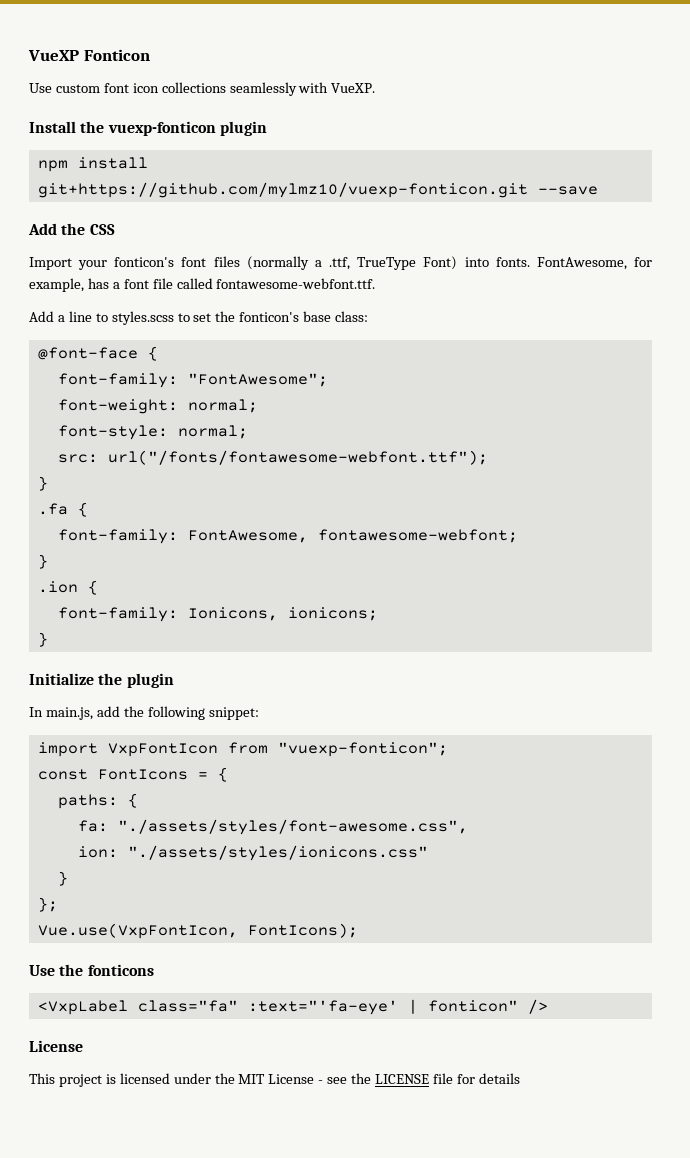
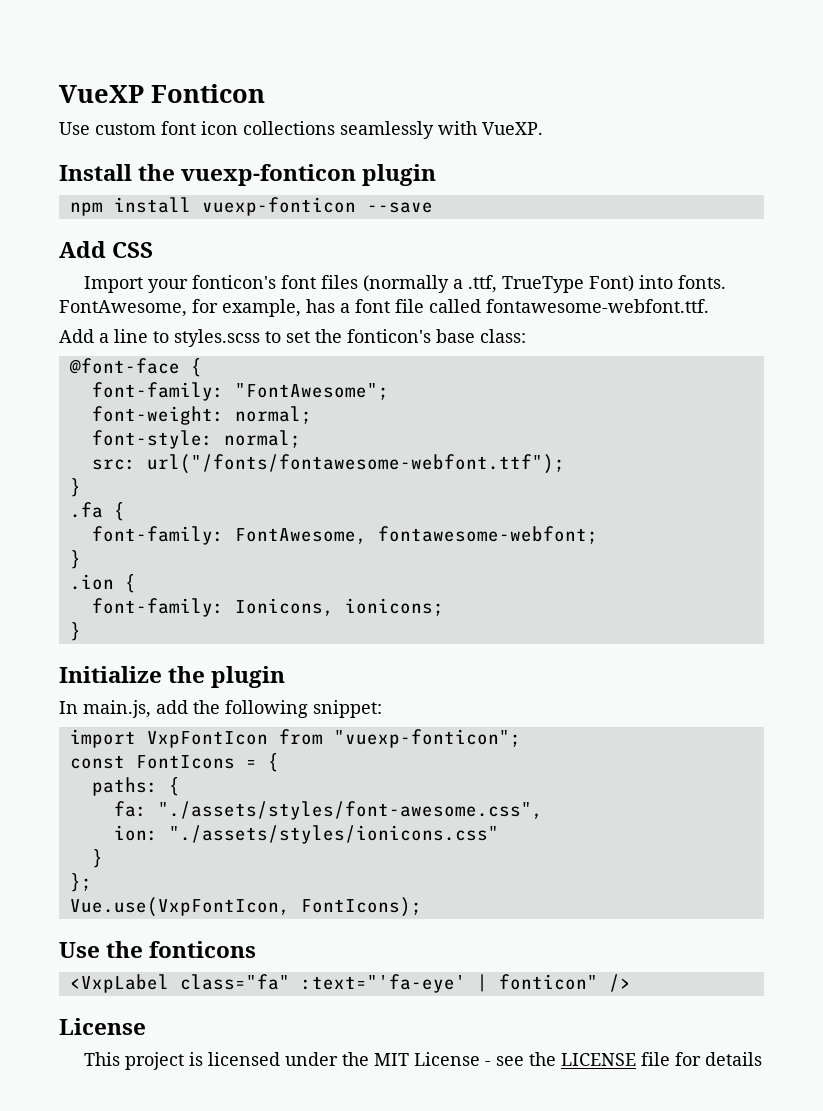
- npm install git+https://github.com/mylmz10/vuexp-fonticon.git --save
+ npm install vuexp-fonticon --save
- Add the CSS
+ Add CSS

